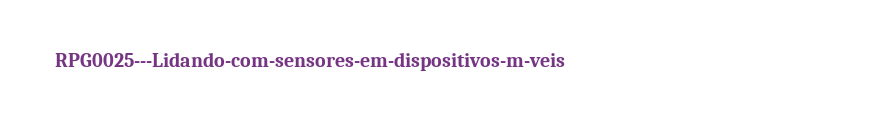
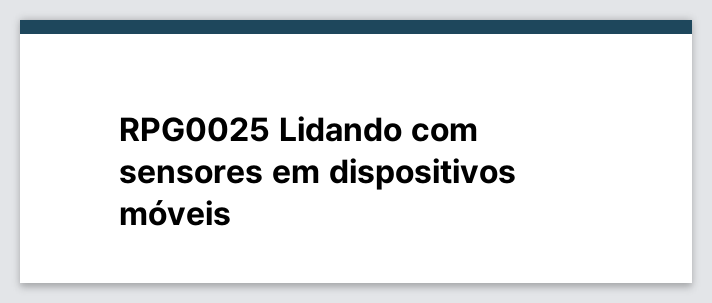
- RPG0025---Lidando-com-sensores-em-dispositivos-m-veis
+ RPG0025 Lidando com sensores em dispositivos móveis

